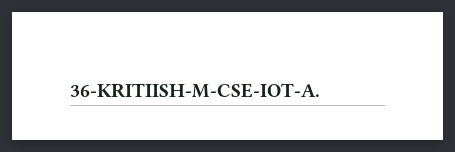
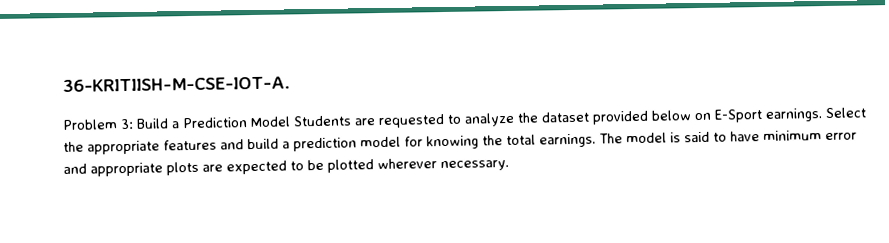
+ Problem 3: Build a Prediction Model Students are requested to analyze the dataset provided below on E-Sport earnings. Select the appropriate features and build a prediction model for knowing the total earnings. The model is said to have minimum error and appropriate plots are expected to be plotted wherever necessary.

